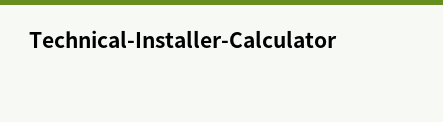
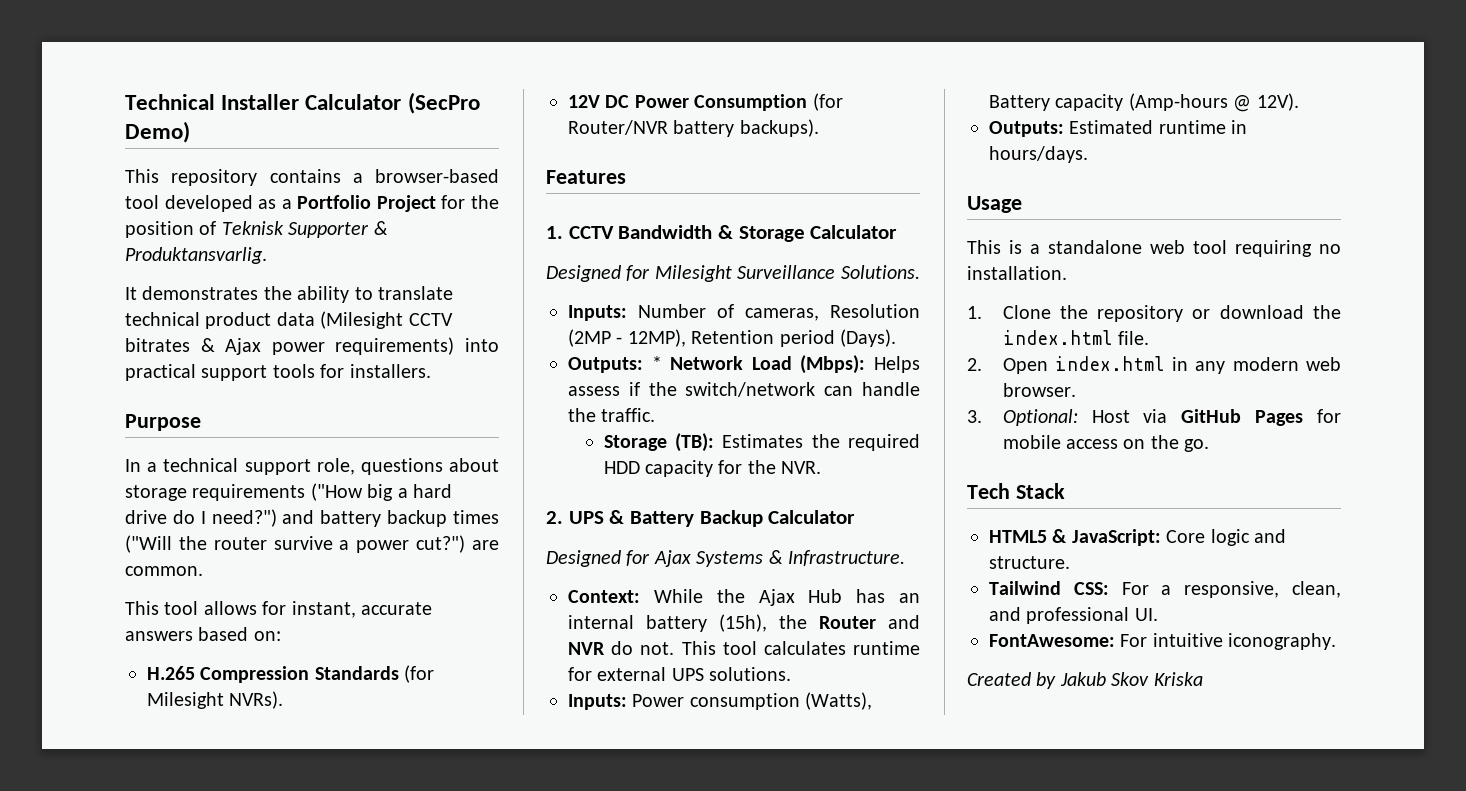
- Technical-Installer-Calculator
+ Technical Installer Calculator (SecPro Demo)
+ This repository contains a browser-based tool developed as a Portfolio Project for the position of Teknisk Supporter & Produktansvarlig.
+ It demonstrates the ability to translate technical product data (Milesight CCTV bitrates & Ajax power requirements) into practical support tools for installers.
+ Purpose
+ In a technical support role, questions about storage requirements ("How big a hard drive do I need?") and battery backup times ("Will the router survive a power cut?") are common.
+ This tool allows for instant, accurate answers based on:
+ H.265 Compression Standards (for Milesight NVRs).
+ 12V DC Power Consumption (for Router/NVR battery backups).
+ Features
+ 1. CCTV Bandwidth & Storage Calculator
+ Designed for Milesight Surveillance Solutions.
+ Inputs: Number of cameras, Resolution (2MP - 12MP), Retention period (Days).
+ Outputs: * Network Load (Mbps): Helps assess if the switch/network can handle the traffic.
+ Storage (TB): Estimates the required HDD capacity for the NVR.
+ 2. UPS & Battery Backup Calculator
+ Designed for Ajax Systems & Infrastructure.
+ Context: While the Ajax Hub has an internal battery (15h), the Router and NVR do not. This tool calculates runtime for external UPS solutions.
+ Inputs: Power consumption (Watts), Battery capacity (Amp-hours @ 12V).
+ Outputs: Estimated runtime in hours/days.
+ Usage
+ This is a standalone web tool requiring no installation.
+ 1. Clone the repository or download the index.html file.
+ 2. Open index.html in any modern web browser.
+ 3. Optional: Host via GitHub Pages for mobile access on the go.
+ Tech Stack
+ HTML5 & JavaScript: Core logic and structure.
+ Tailwind CSS: For a responsive, clean, and professional UI.
+ FontAwesome: For intuitive iconography.
+ Created by Jakub Skov Kriska

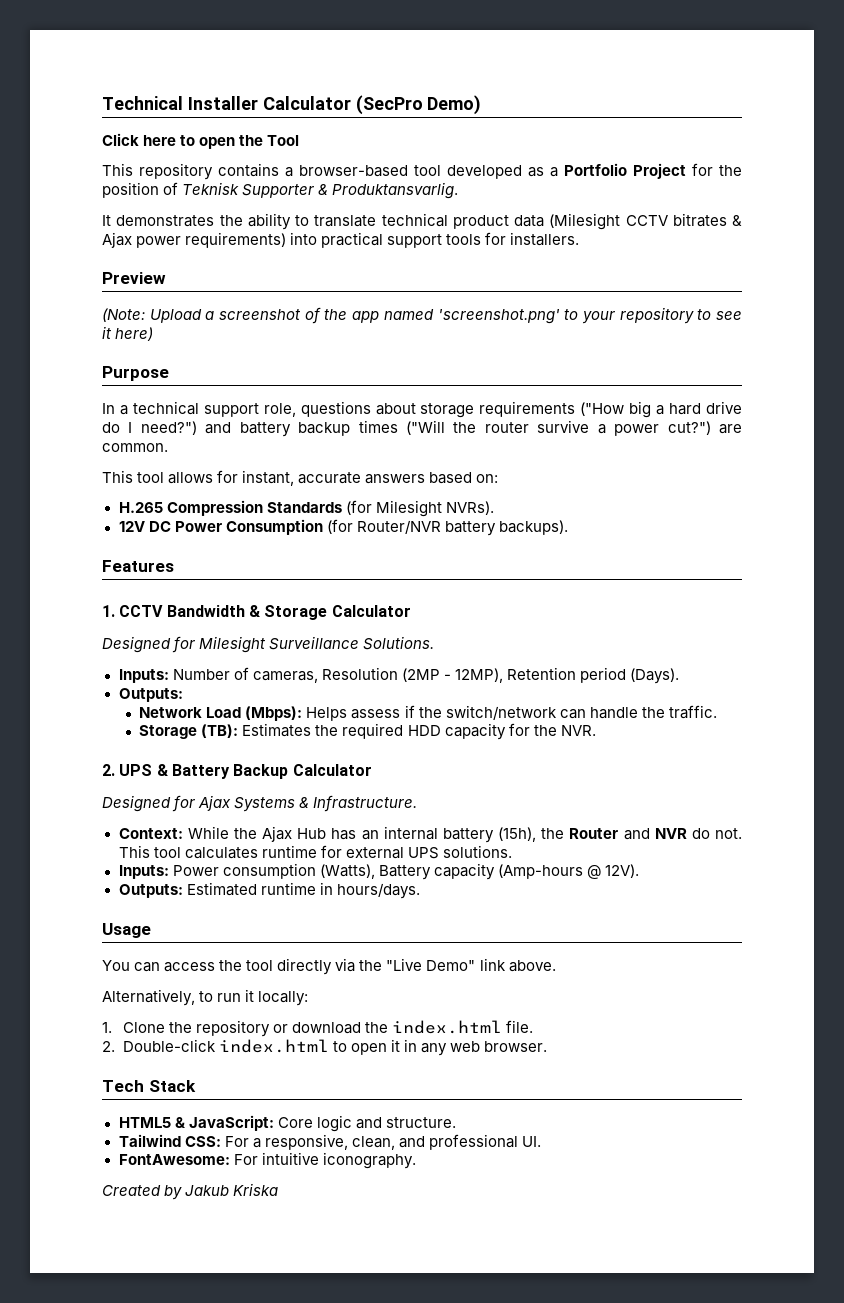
+ Click here to open the Tool
+ Preview
+ (Note: Upload a screenshot of the app named 'screenshot.png' to your repository to see it here)
  Inputs: Number of cameras, Resolution (2MP - 12MP), Retention period (Days).
- Outputs: * Network Load (Mbps): Helps assess if the switch/network can handle the traffic.
+ Outputs:
+ Network Load (Mbps): Helps assess if the switch/network can handle the traffic.
- This is a standalone web tool requiring no installation.
+ You can access the tool directly via the "Live Demo" link above.
+ Alternatively, to run it locally:
- 2. Open index.html in any modern web browser.
+ 2. Double-click index.html to open it in any web browser.
- 3. Optional: Host via GitHub Pages for mobile access on the go.
- Created by Jakub Skov Kriska
+ Created by Jakub Kriska

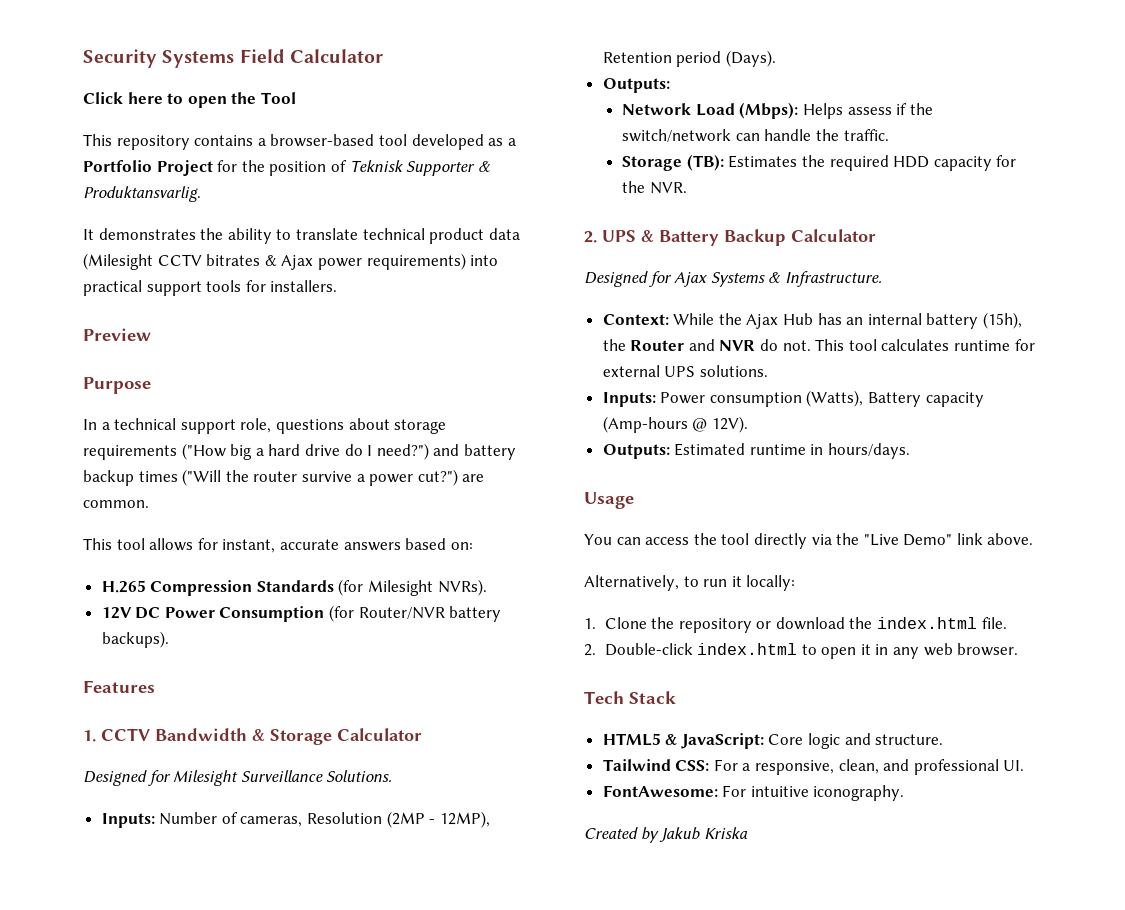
- Technical Installer Calculator (SecPro Demo)
+ Security Systems Field Calculator
- (Note: Upload a screenshot of the app named 'screenshot.png' to your repository to see it here)

